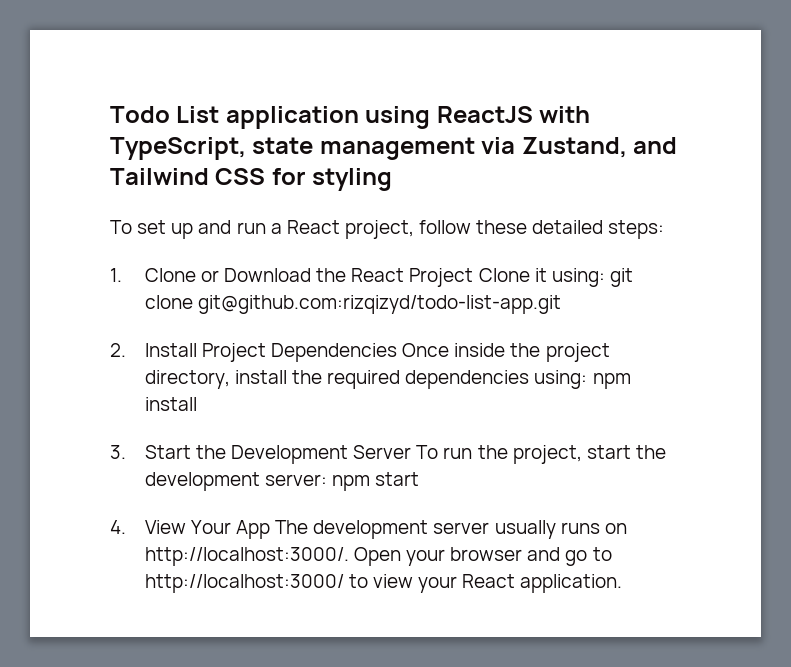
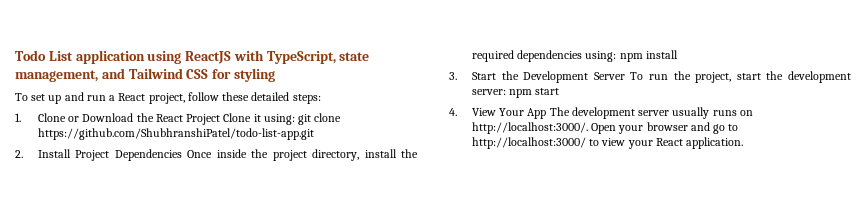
- Todo List application using ReactJS with TypeScript, state management via Zustand, and Tailwind CSS for styling
+ Todo List application using ReactJS with TypeScript, state management, and Tailwind CSS for styling
- 1. Clone or Download the React Project Clone it using: git clone git@github.com:rizqizyd/todo-list-app.git
+ 1. Clone or Download the React Project Clone it using: git clone https://github.com/ShubhranshiPatel/todo-list-app.git

